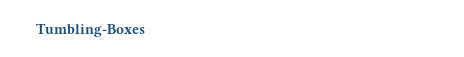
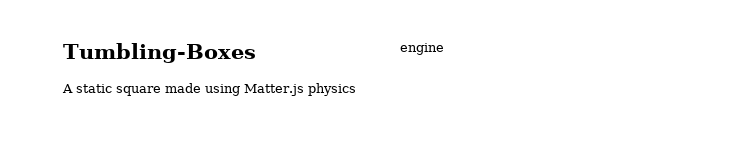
+ A static square made using Matter.js physics engine

